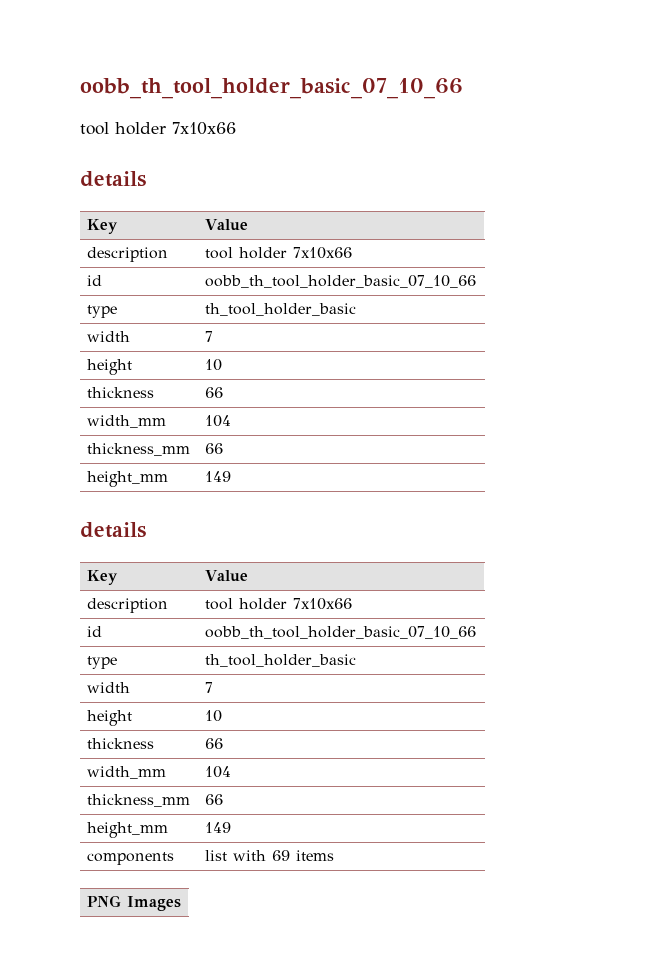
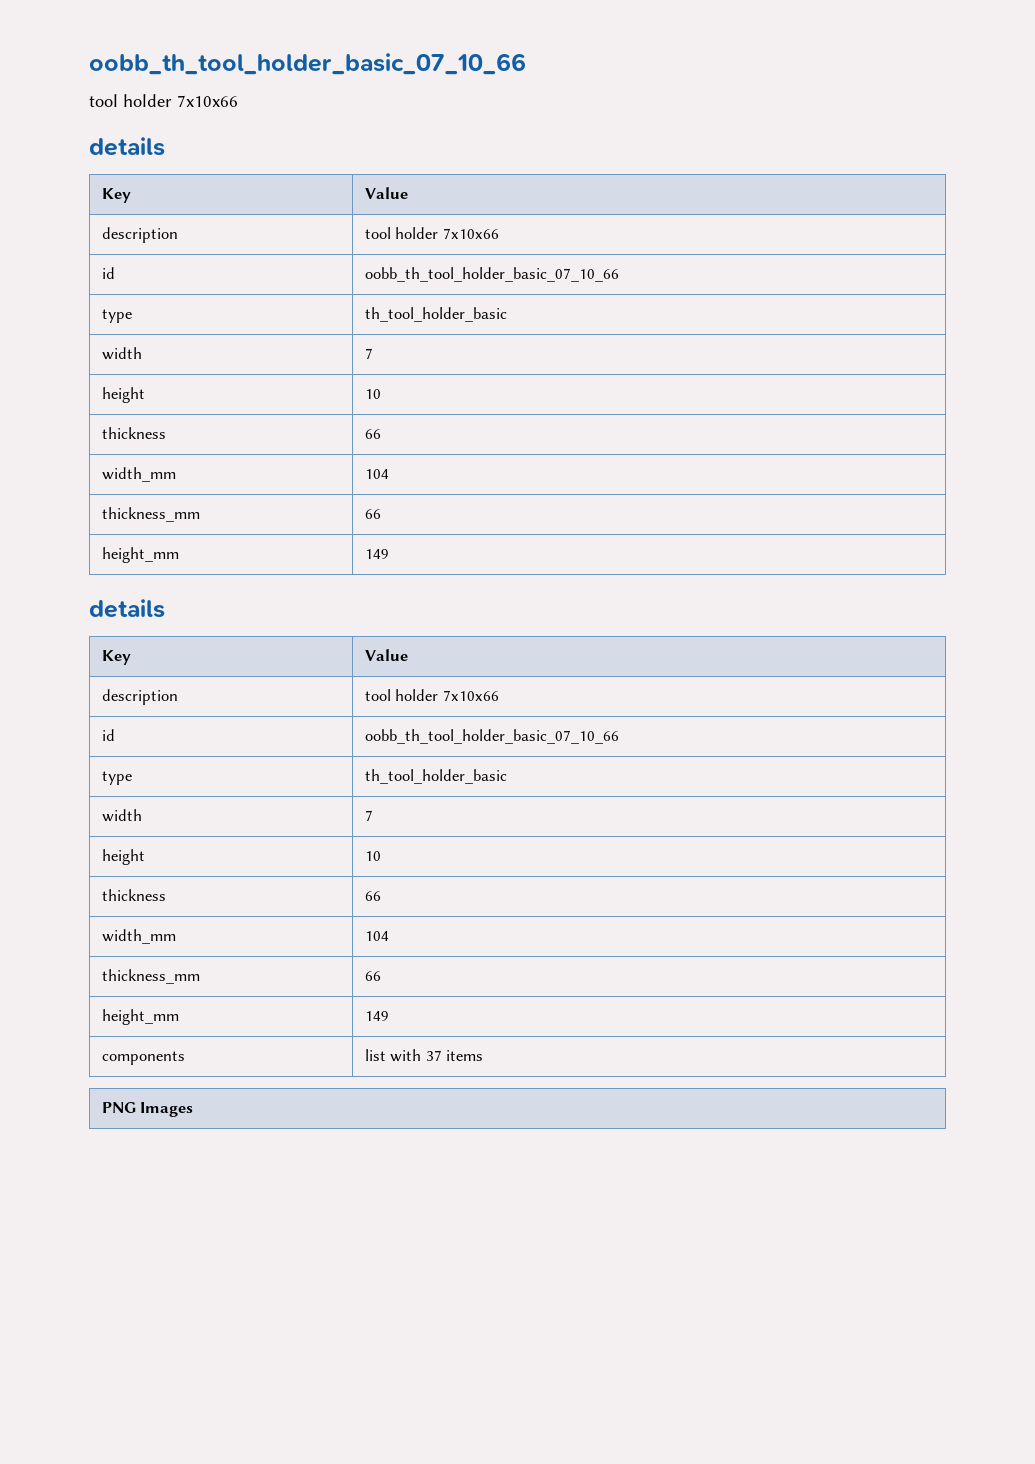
- components | list with 69 items
+ components | list with 37 items

